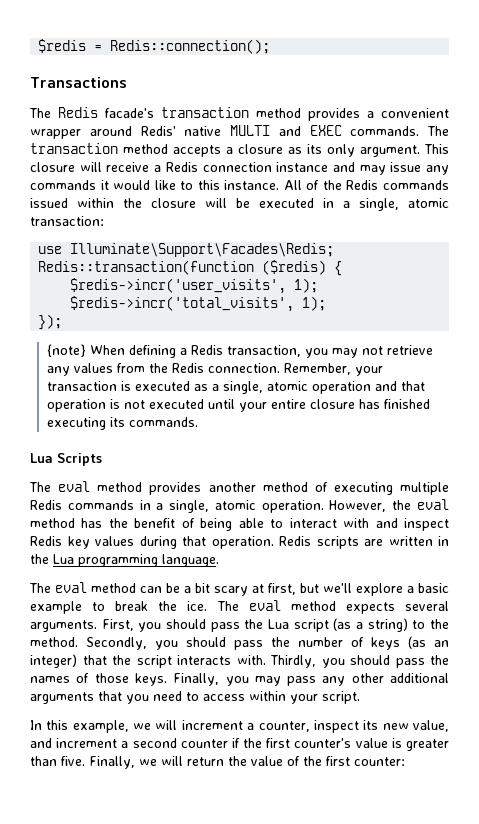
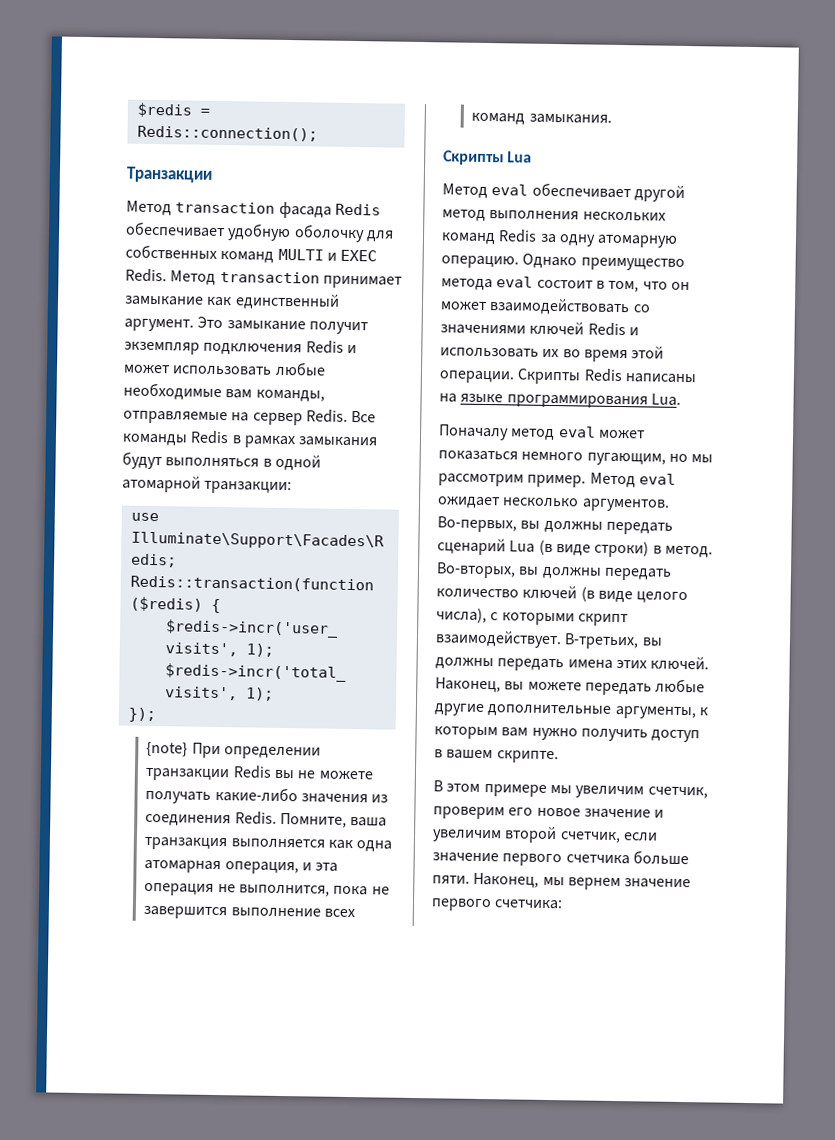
- Transactions
- The Redis facade's transaction method provides a convenient wrapper around Redis' native MULTI and EXEC commands. The transaction method accepts a closure as its only argument. This closure will receive a Redis connection instance and may issue any commands it would like to this instance. All of the Redis commands issued within the closure will be executed in a single, atomic transaction:
+ Транзакции
+ Метод transaction фасада Redis обеспечивает удобную оболочку для собственных команд MULTI и EXEC Redis. Метод transaction принимает замыкание как единственный аргумент. Это замыкание получит экземпляр подключения Redis и может использовать любые необходимые вам команды, отправляемые на сервер Redis. Все команды Redis в рамках замыкания будут выполняться в одной атомарной транзакции:
- {note} When defining a Redis transaction, you may not retrieve any values from the Redis connection. Remember, your transaction is executed as a single, atomic operation and that operation is not executed until your entire closure has finished executing its commands.
- Lua Scripts
- The eval method provides another method of executing multiple Redis commands in a single, atomic operation. However, the eval method has the benefit of being able to interact with and inspect Redis key values during that operation. Redis scripts are written in the Lua programming language.
- The eval method can be a bit scary at first, but we'll explore a basic example to break the ice. The eval method expects several arguments. First, you should pass the Lua script (as a string) to the method. Secondly, you should pass the number of keys (as an integer) that the script interacts with. Thirdly, you should pass the names of those keys. Finally, you may pass any other additional arguments that you need to access within your script.
- In this example, we will increment a counter, inspect its new value, and increment a second counter if the first counter's value is greater than five. Finally, we will return the value of the first counter:
+ {note} При определении транзакции Redis вы не можете получать какие-либо значения из соединения Redis. Помните, ваша транзакция выполняется как одна атомарная операция, и эта операция не выполнится, пока не завершится выполнение всех команд замыкания.
+ Скрипты Lua
+ Метод eval обеспечивает другой метод выполнения нескольких команд Redis за одну атомарную операцию. Однако преимущество метода eval состоит в том, что он может взаимодействовать со значениями ключей Redis и использовать их во время этой операции. Скрипты Redis написаны на языке программирования Lua.
+ Поначалу метод eval может показаться немного пугающим, но мы рассмотрим пример. Метод eval ожидает несколько аргументов. Во-первых, вы должны передать сценарий Lua (в виде строки) в метод. Во-вторых, вы должны передать количество ключей (в виде целого числа), с которыми скрипт взаимодействует. В-третьих, вы должны передать имена этих ключей. Наконец, вы можете передать любые другие дополнительные аргументы, к которым вам нужно получить доступ в вашем скрипте.
+ В этом примере мы увеличим счетчик, проверим его новое значение и увеличим второй счетчик, если значение первого счетчика больше пяти. Наконец, мы вернем значение первого счетчика:

